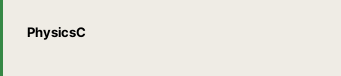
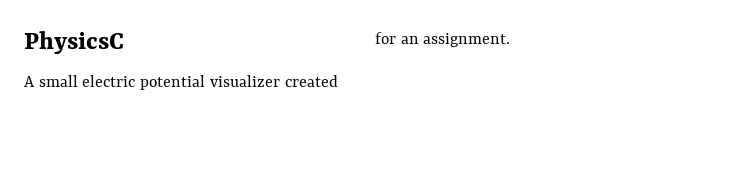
+ A small electric potential visualizer created for an assignment.

